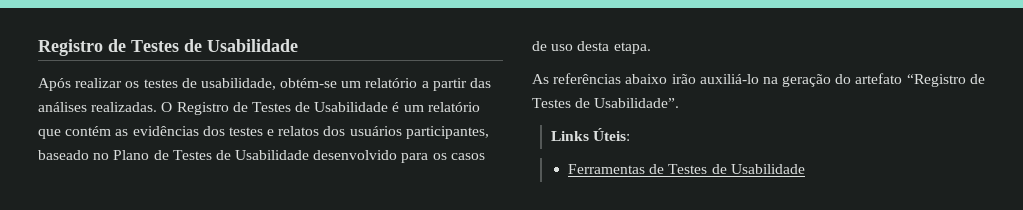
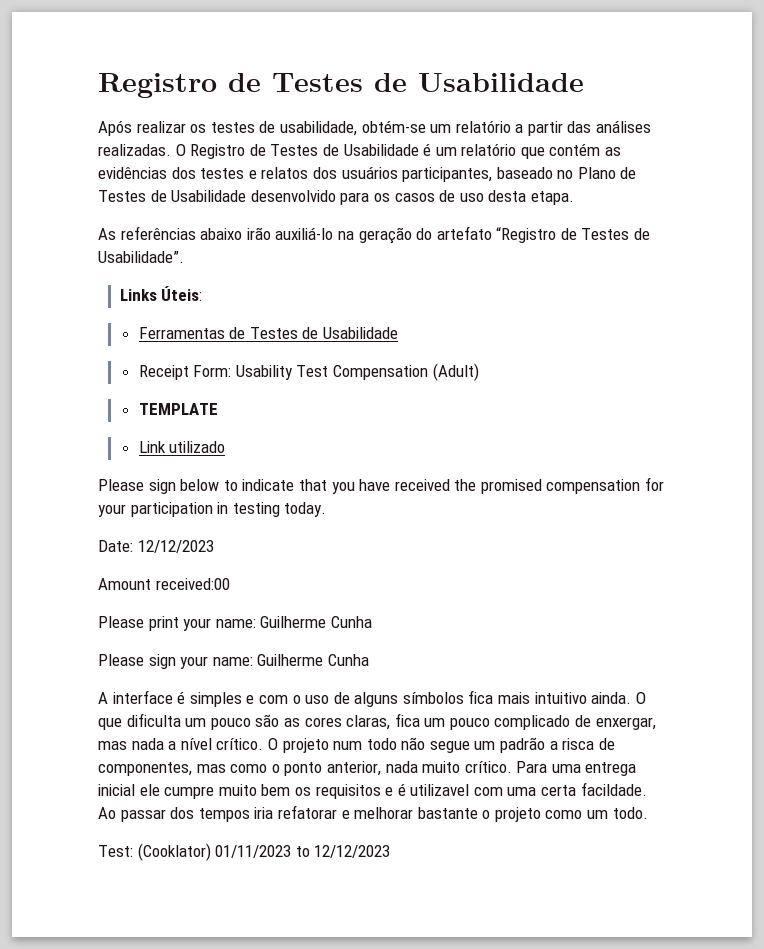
+ Receipt Form: Usability Test Compensation (Adult)
+ TEMPLATE
+ Link utilizado
+ Please sign below to indicate that you have received the promised compensation for your participation in testing today.
+ Date: 12/12/2023
+ Amount received:00
+ Please print your name: Guilherme Cunha
+ Please sign your name: Guilherme Cunha
+ A interface é simples e com o uso de alguns símbolos fica mais intuitivo ainda. O que dificulta um pouco são as cores claras, fica um pouco complicado de enxergar, mas nada a nível crítico. O projeto num todo não segue um padrão a risca de componentes, mas como o ponto anterior, nada muito crítico. Para uma entrega inicial ele cumpre muito bem os requisitos e é utilizavel com uma certa facildade. Ao passar dos tempos iria refatorar e melhorar bastante o projeto como um todo.
+ Test: (Cooklator) 01/11/2023 to 12/12/2023

